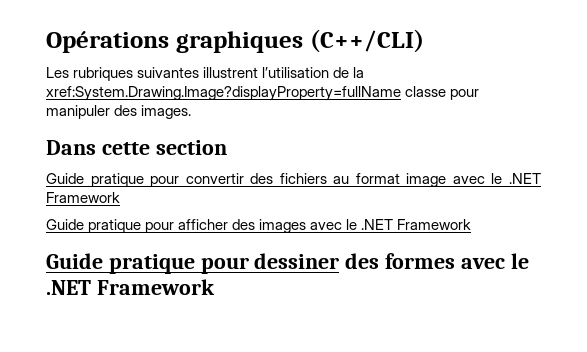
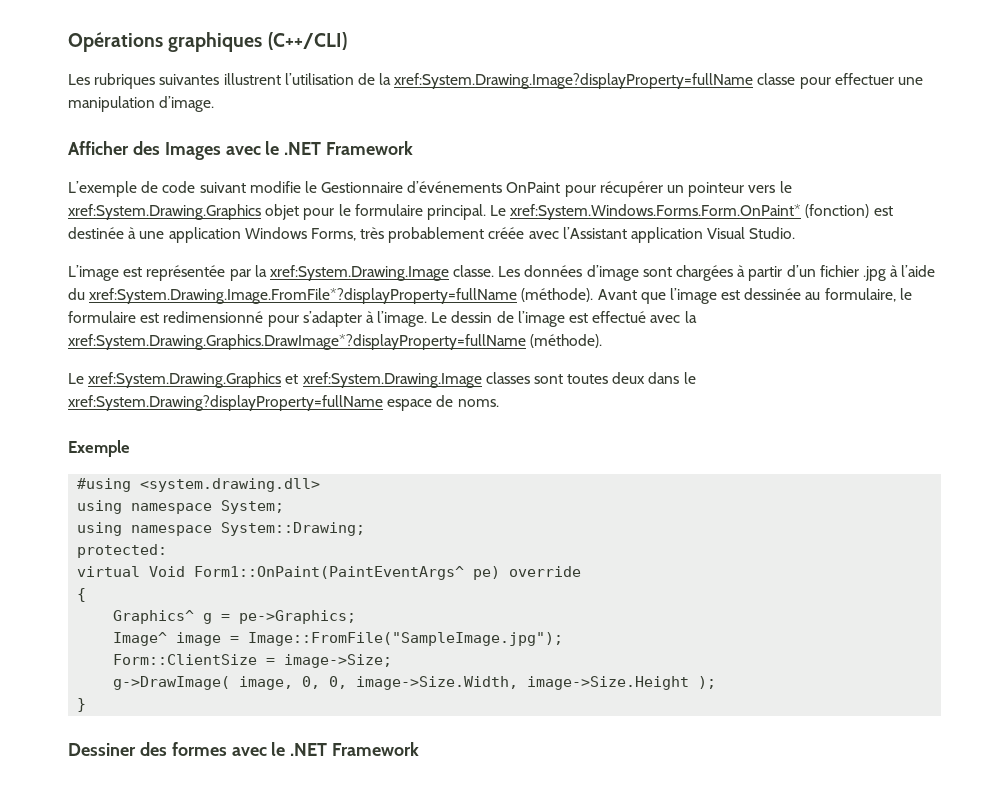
- Les rubriques suivantes illustrent l’utilisation de la xref:System.Drawing.Image?displayProperty=fullName classe pour manipuler des images.
- Dans cette section
- Guide pratique pour convertir des fichiers au format image avec le .NET Framework
- Guide pratique pour afficher des images avec le .NET Framework
- Guide pratique pour dessiner des formes avec le .NET Framework
+ Les rubriques suivantes illustrent l’utilisation de la xref:System.Drawing.Image?displayProperty=fullName classe pour effectuer une manipulation d’image.
+ Afficher des Images avec le .NET Framework
+ L’exemple de code suivant modifie le Gestionnaire d’événements OnPaint pour récupérer un pointeur vers le xref:System.Drawing.Graphics objet pour le formulaire principal. Le xref:System.Windows.Forms.Form.OnPaint* (fonction) est destinée à une application Windows Forms, très probablement créée avec l’Assistant application Visual Studio.
+ L’image est représentée par la xref:System.Drawing.Image classe. Les données d’image sont chargées à partir d’un fichier .jpg à l’aide du xref:System.Drawing.Image.FromFile*?displayProperty=fullName (méthode). Avant que l’image est dessinée au formulaire, le formulaire est redimensionné pour s’adapter à l’image. Le dessin de l’image est effectué avec la xref:System.Drawing.Graphics.DrawImage*?displayProperty=fullName (méthode).
+ Le xref:System.Drawing.Graphics et xref:System.Drawing.Image classes sont toutes deux dans le xref:System.Drawing?displayProperty=fullName espace de noms.
+ Exemple
+ #using <system.drawing.dll>
+ using namespace System;
+ using namespace System::Drawing;
+ protected:
+ virtual Void Form1::OnPaint(PaintEventArgs^ pe) override
+ {
+ Graphics^ g = pe->Graphics;
+ Image^ image = Image::FromFile("SampleImage.jpg");
+ Form::ClientSize = image->Size;
+ g->DrawImage( image, 0, 0, image->Size.Width, image->Size.Height );
+ }
+ Dessiner des formes avec le .NET Framework

